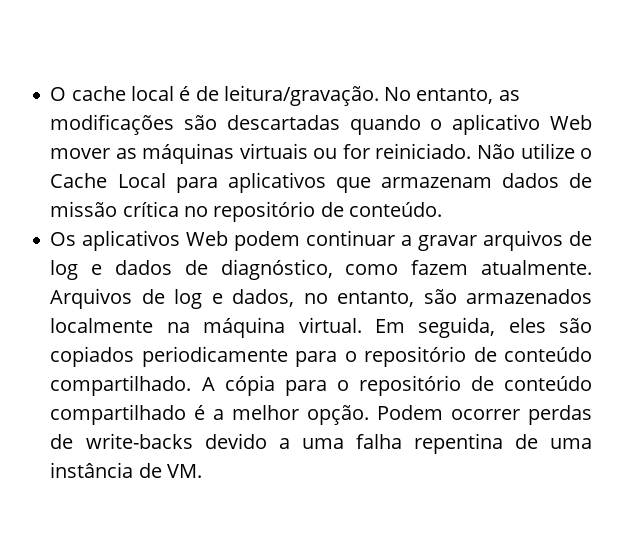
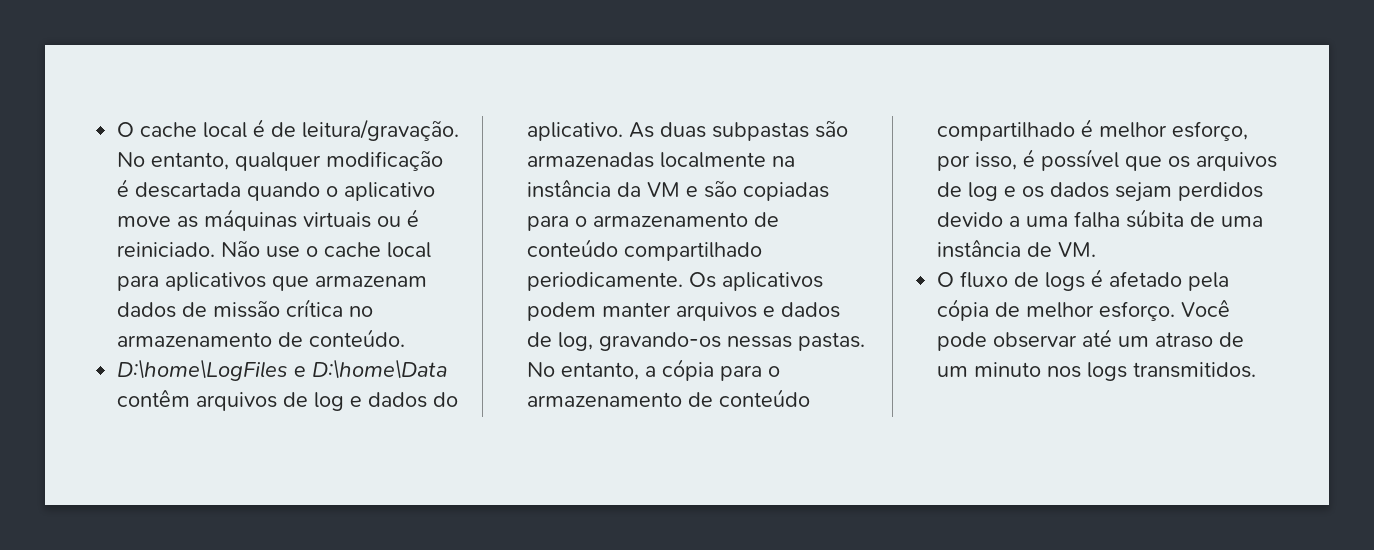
- No entanto, as modificações são descartadas quando o aplicativo Web mover as máquinas virtuais ou for reiniciado.
+ No entanto, qualquer modificação é descartada quando o aplicativo move as máquinas virtuais ou é reiniciado.
- Não utilize o Cache Local para aplicativos que armazenam dados de missão crítica no repositório de conteúdo.
+ Não use o cache local para aplicativos que armazenam dados de missão crítica no armazenamento de conteúdo.
- Os aplicativos Web podem continuar a gravar arquivos de log e dados de diagnóstico, como fazem atualmente. Arquivos de log e dados, no entanto, são armazenados localmente na máquina virtual. Em seguida, eles são copiados periodicamente para o repositório de conteúdo compartilhado. A cópia para o repositório de conteúdo compartilhado é a melhor opção. Podem ocorrer perdas de write-backs devido a uma falha repentina de uma instância de VM.
+ D:\home\LogFiles e D:\home\Data contêm arquivos de log e dados do aplicativo. As duas subpastas são armazenadas localmente na instância da VM e são copiadas para o armazenamento de conteúdo compartilhado periodicamente. Os aplicativos podem manter arquivos e dados de log, gravando-os nessas pastas. No entanto, a cópia para o armazenamento de conteúdo compartilhado é melhor esforço, por isso, é possível que os arquivos de log e os dados sejam perdidos devido a uma falha súbita de uma instância de VM.
+ O fluxo de logs é afetado pela cópia de melhor esforço. Você pode observar até um atraso de um minuto nos logs transmitidos.

